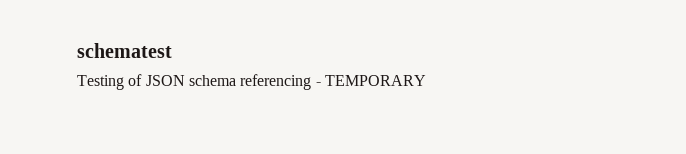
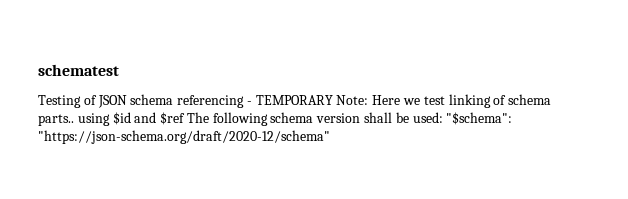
- Testing of JSON schema referencing - TEMPORARY
+ Testing of JSON schema referencing - TEMPORARY Note: Here we test linking of schema parts.. using $id and $ref The following schema version shall be used: "$schema": "https://json-schema.org/draft/2020-12/schema"

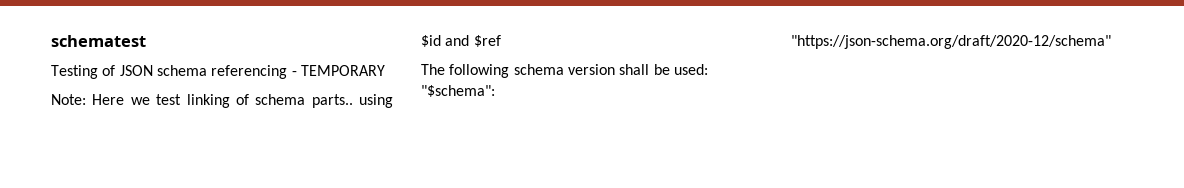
- Testing of JSON schema referencing - TEMPORARY Note: Here we test linking of schema parts.. using $id and $ref The following schema version shall be used: "$schema": "https://json-schema.org/draft/2020-12/schema"
+ Testing of JSON schema referencing - TEMPORARY
+ Note: Here we test linking of schema parts.. using $id and $ref
+ The following schema version shall be used: "$schema": "https://json-schema.org/draft/2020-12/schema"

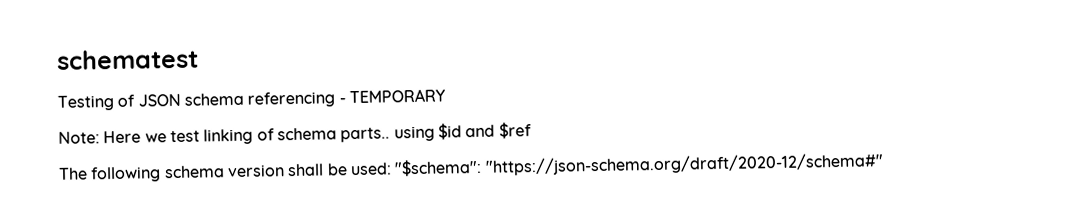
- The following schema version shall be used: "$schema": "https://json-schema.org/draft/2020-12/schema"
+ The following schema version shall be used: "$schema": "https://json-schema.org/draft/2020-12/schema#"

